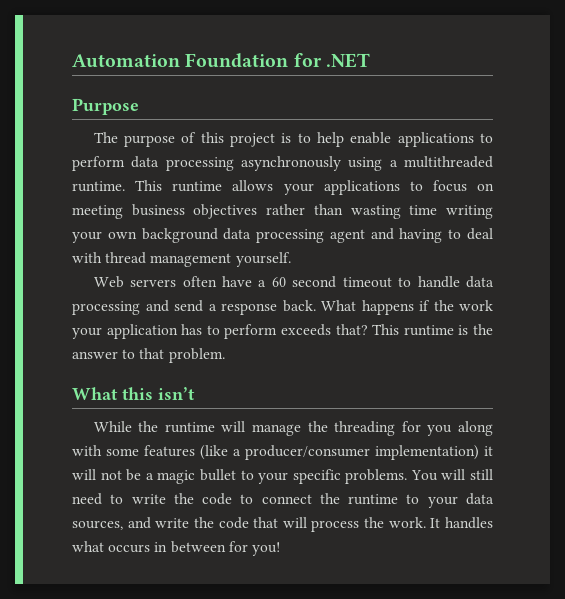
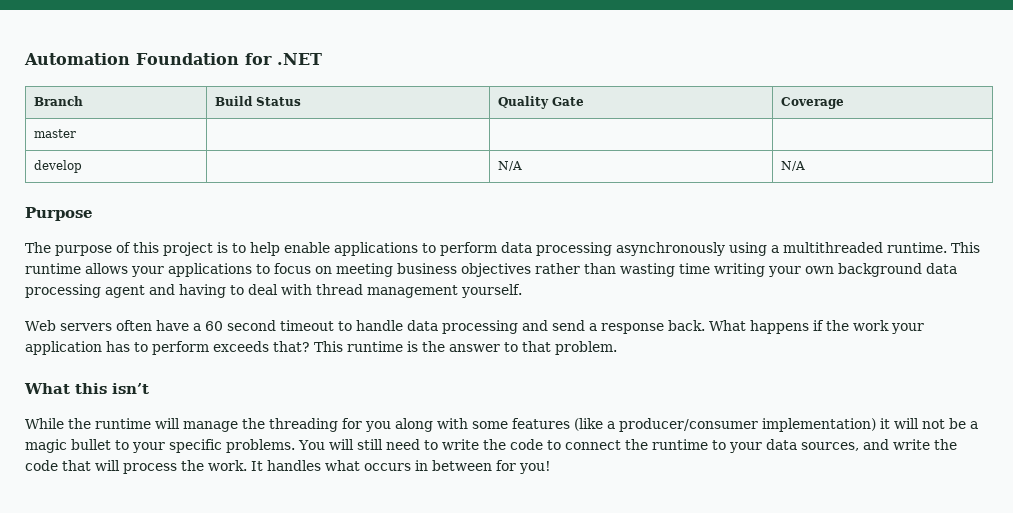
+ Branch | Build Status | Quality Gate | Coverage
+ master | | |
+ develop | | N/A | N/A

